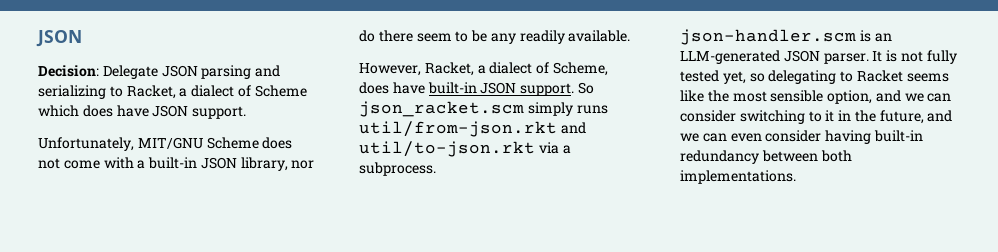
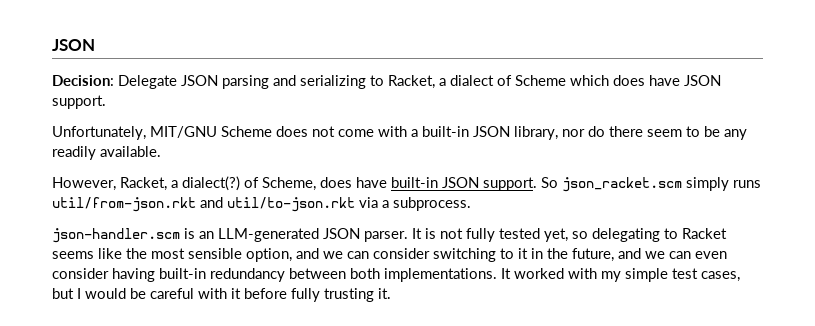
- However, Racket, a dialect of Scheme, does have built-in JSON support.
+ However, Racket, a dialect(?) of Scheme, does have built-in JSON support.
+ It worked with my simple test cases, but I would be careful with it before fully trusting it.

